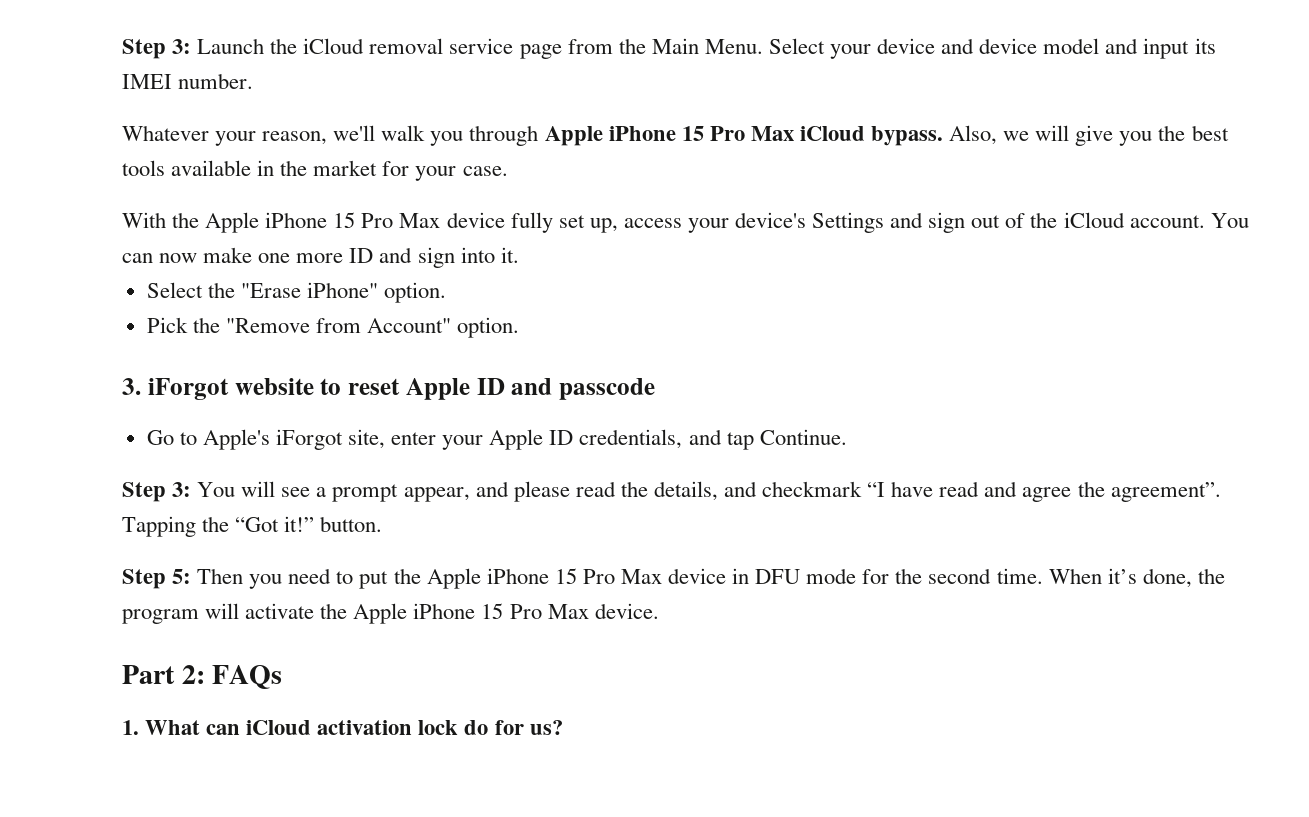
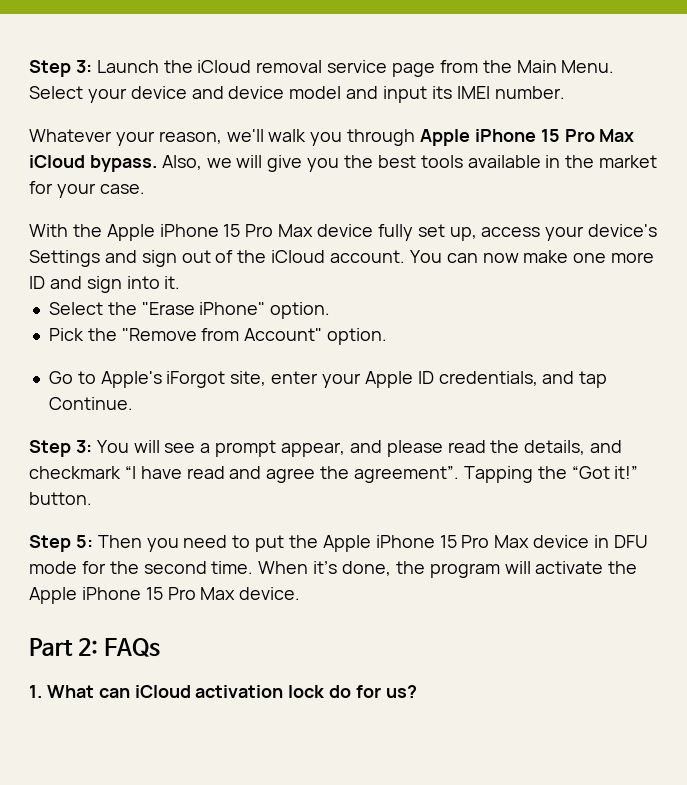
- 3. iForgot website to reset Apple ID and passcode

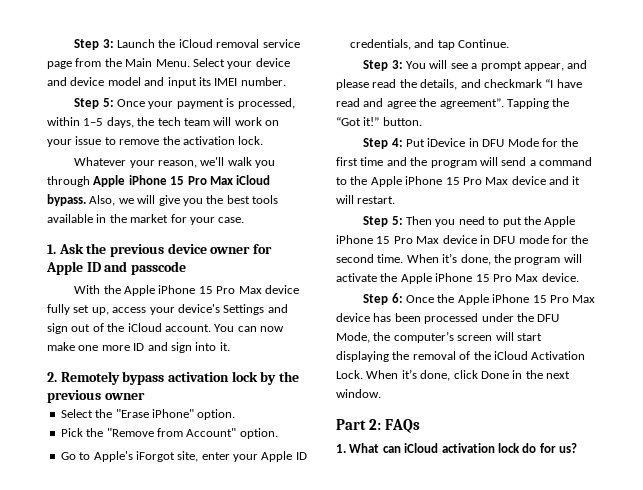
+ Step 5: Once your payment is processed, within 1–5 days, the tech team will work on your issue to remove the activation lock.
+ 1. Ask the previous device owner for Apple ID and passcode
+ 2. Remotely bypass activation lock by the previous owner
+ Step 4: Put iDevice in DFU Mode for the first time and the program will send a command to the Apple iPhone 15 Pro Max device and it will restart.
+ Step 6: Once the Apple iPhone 15 Pro Max device has been processed under the DFU Mode, the computer’s screen will start displaying the removal of the iCloud Activation Lock. When it’s done, click Done in the next window.

